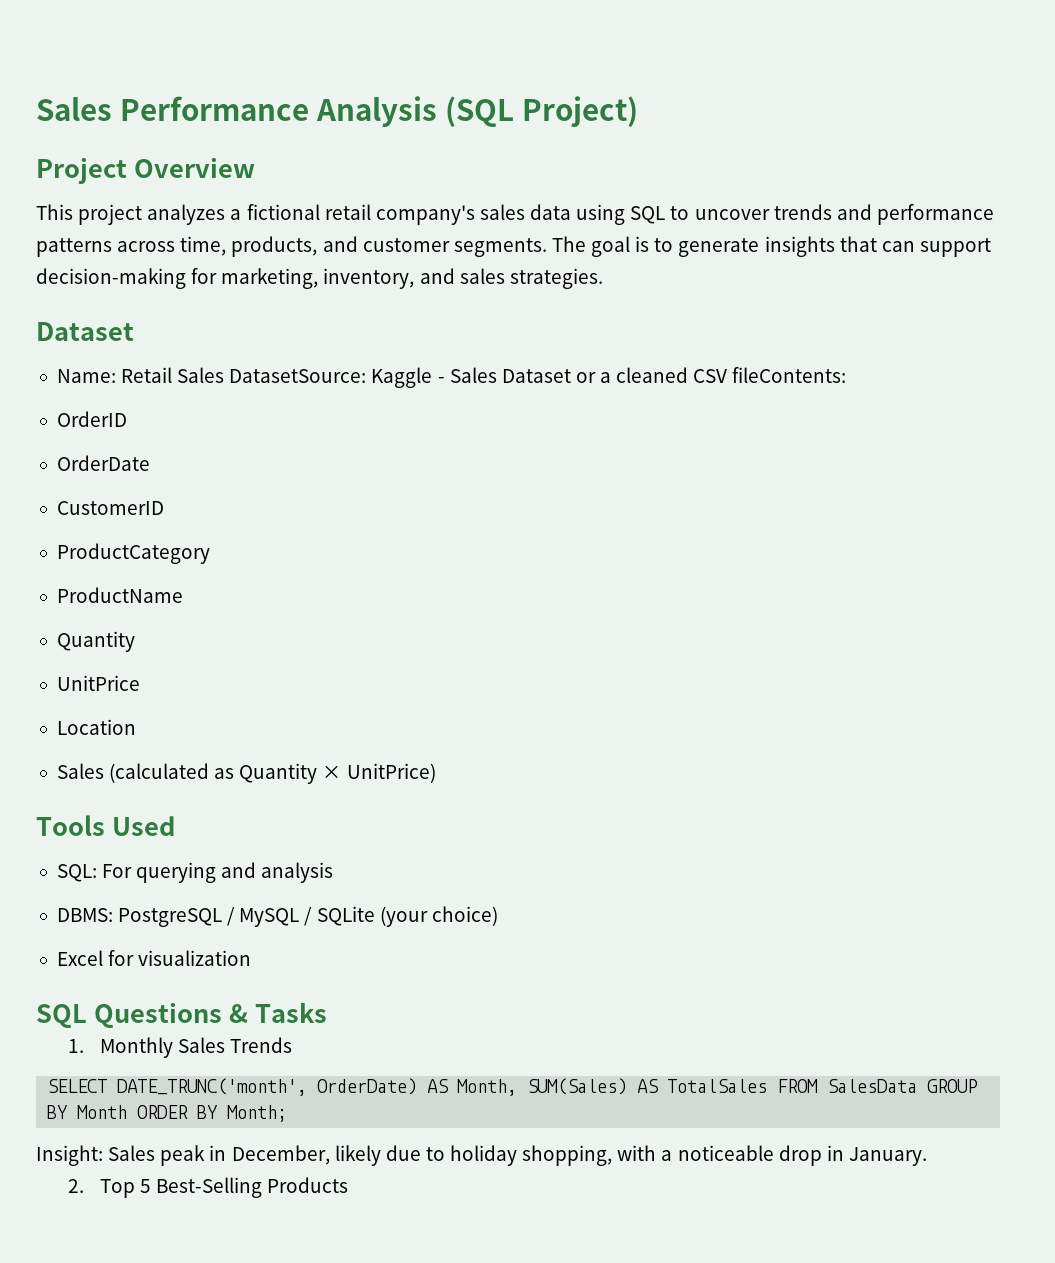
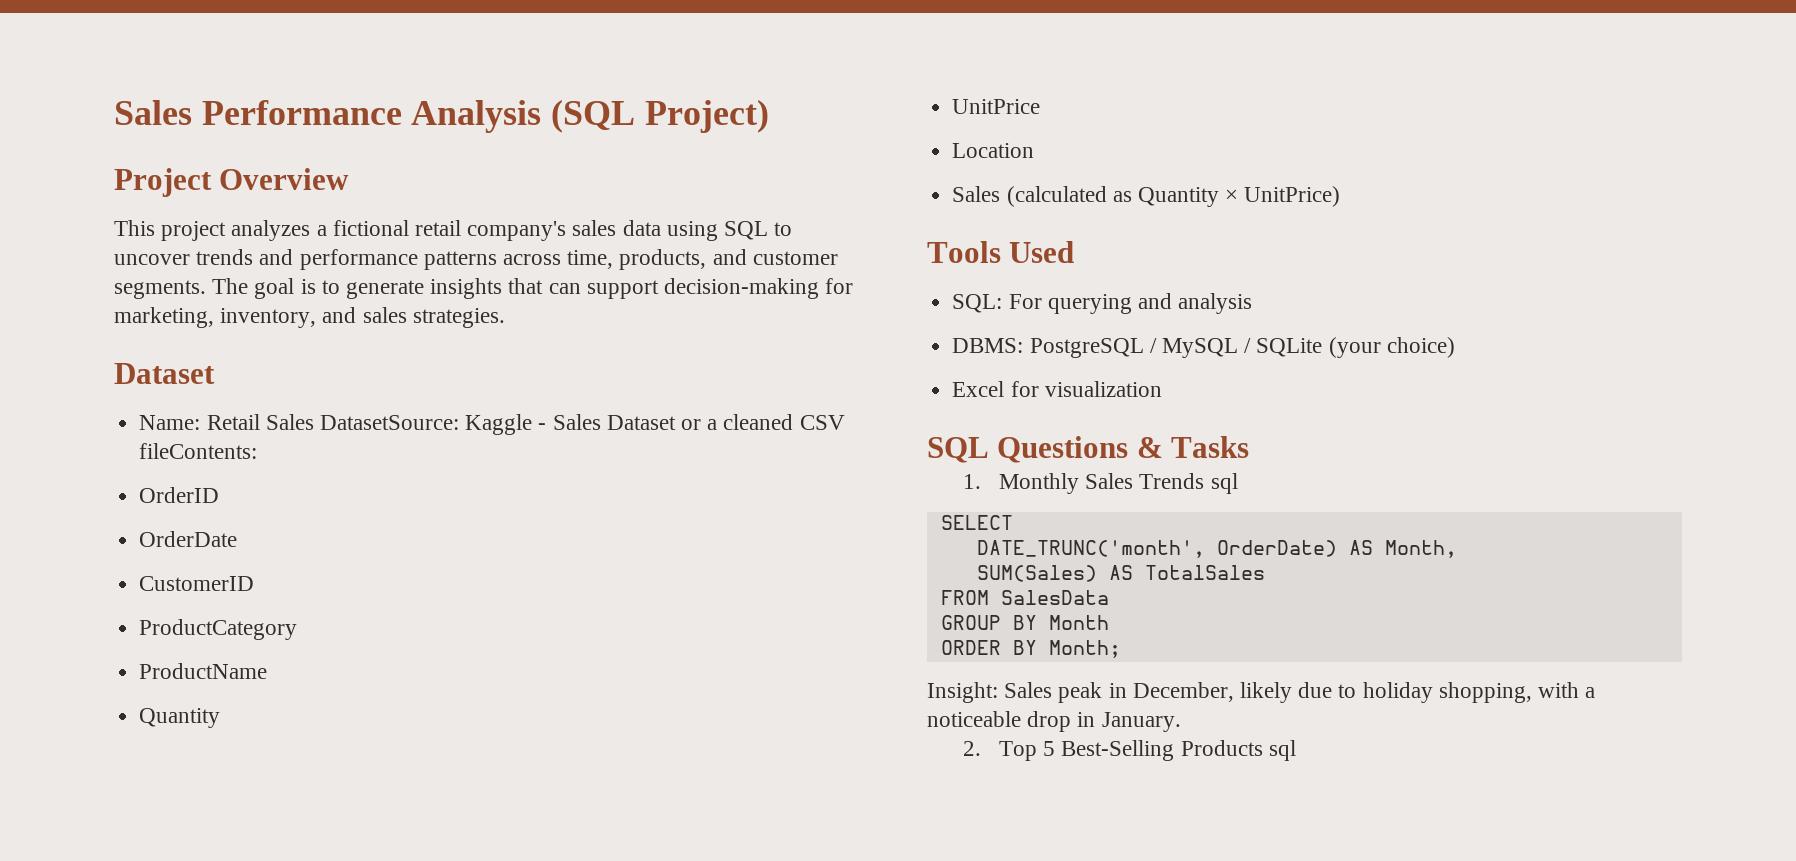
- 1. Monthly Sales Trends
+ 1. Monthly Sales Trends sql
- SELECT DATE_TRUNC('month', OrderDate) AS Month, SUM(Sales) AS TotalSales FROM SalesData GROUP BY Month ORDER BY Month;
+ SELECT
+ DATE_TRUNC('month', OrderDate) AS Month,
+ SUM(Sales) AS TotalSales
+ FROM SalesData
+ GROUP BY Month
+ ORDER BY Month;
- 2. Top 5 Best-Selling Products
+ 2. Top 5 Best-Selling Products sql

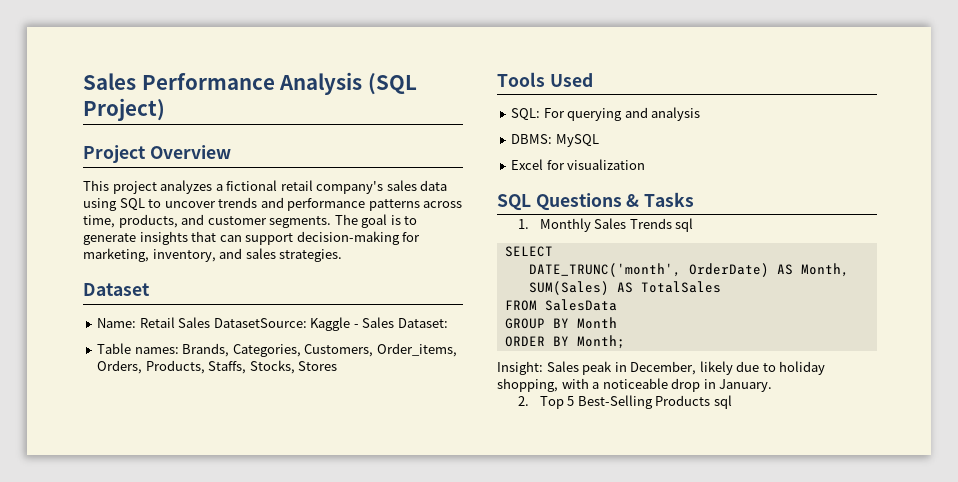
- Name: Retail Sales DatasetSource: Kaggle - Sales Dataset or a cleaned CSV fileContents:
- OrderID
- OrderDate
- CustomerID
- ProductCategory
- ProductName
- Quantity
- UnitPrice
- Location
- Sales (calculated as Quantity × UnitPrice)
+ Name: Retail Sales DatasetSource: Kaggle - Sales Dataset:
+ Table names: Brands, Categories, Customers, Order_items, Orders, Products, Staffs, Stocks, Stores
- DBMS: PostgreSQL / MySQL / SQLite (your choice)
+ DBMS: MySQL

